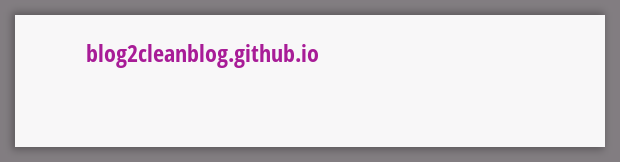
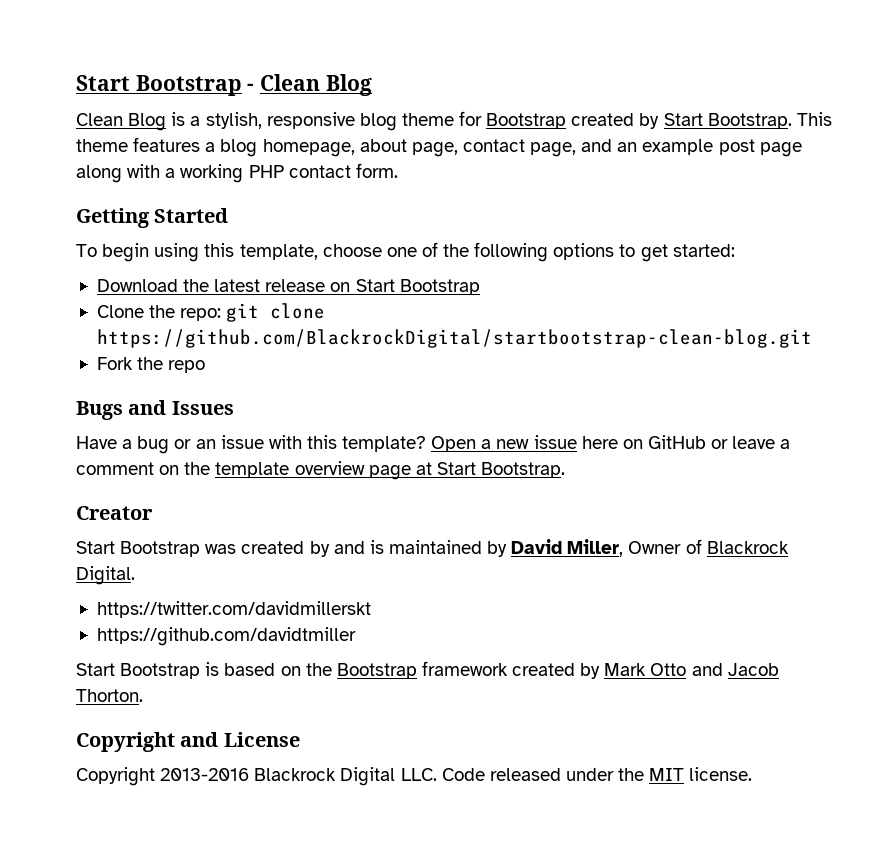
- blog2cleanblog.github.io
+ Start Bootstrap - Clean Blog
+ Clean Blog is a stylish, responsive blog theme for Bootstrap created by Start Bootstrap. This theme features a blog homepage, about page, contact page, and an example post page along with a working PHP contact form.
+ Getting Started
+ To begin using this template, choose one of the following options to get started:
+ Download the latest release on Start Bootstrap
+ Clone the repo: git clone https://github.com/BlackrockDigital/startbootstrap-clean-blog.git
+ Fork the repo
+ Bugs and Issues
+ Have a bug or an issue with this template? Open a new issue here on GitHub or leave a comment on the template overview page at Start Bootstrap.
+ Creator
+ Start Bootstrap was created by and is maintained by David Miller, Owner of Blackrock Digital.
+ https://twitter.com/davidmillerskt
+ https://github.com/davidtmiller
+ Start Bootstrap is based on the Bootstrap framework created by Mark Otto and Jacob Thorton.
+ Copyright and License
+ Copyright 2013-2016 Blackrock Digital LLC. Code released under the MIT license.

